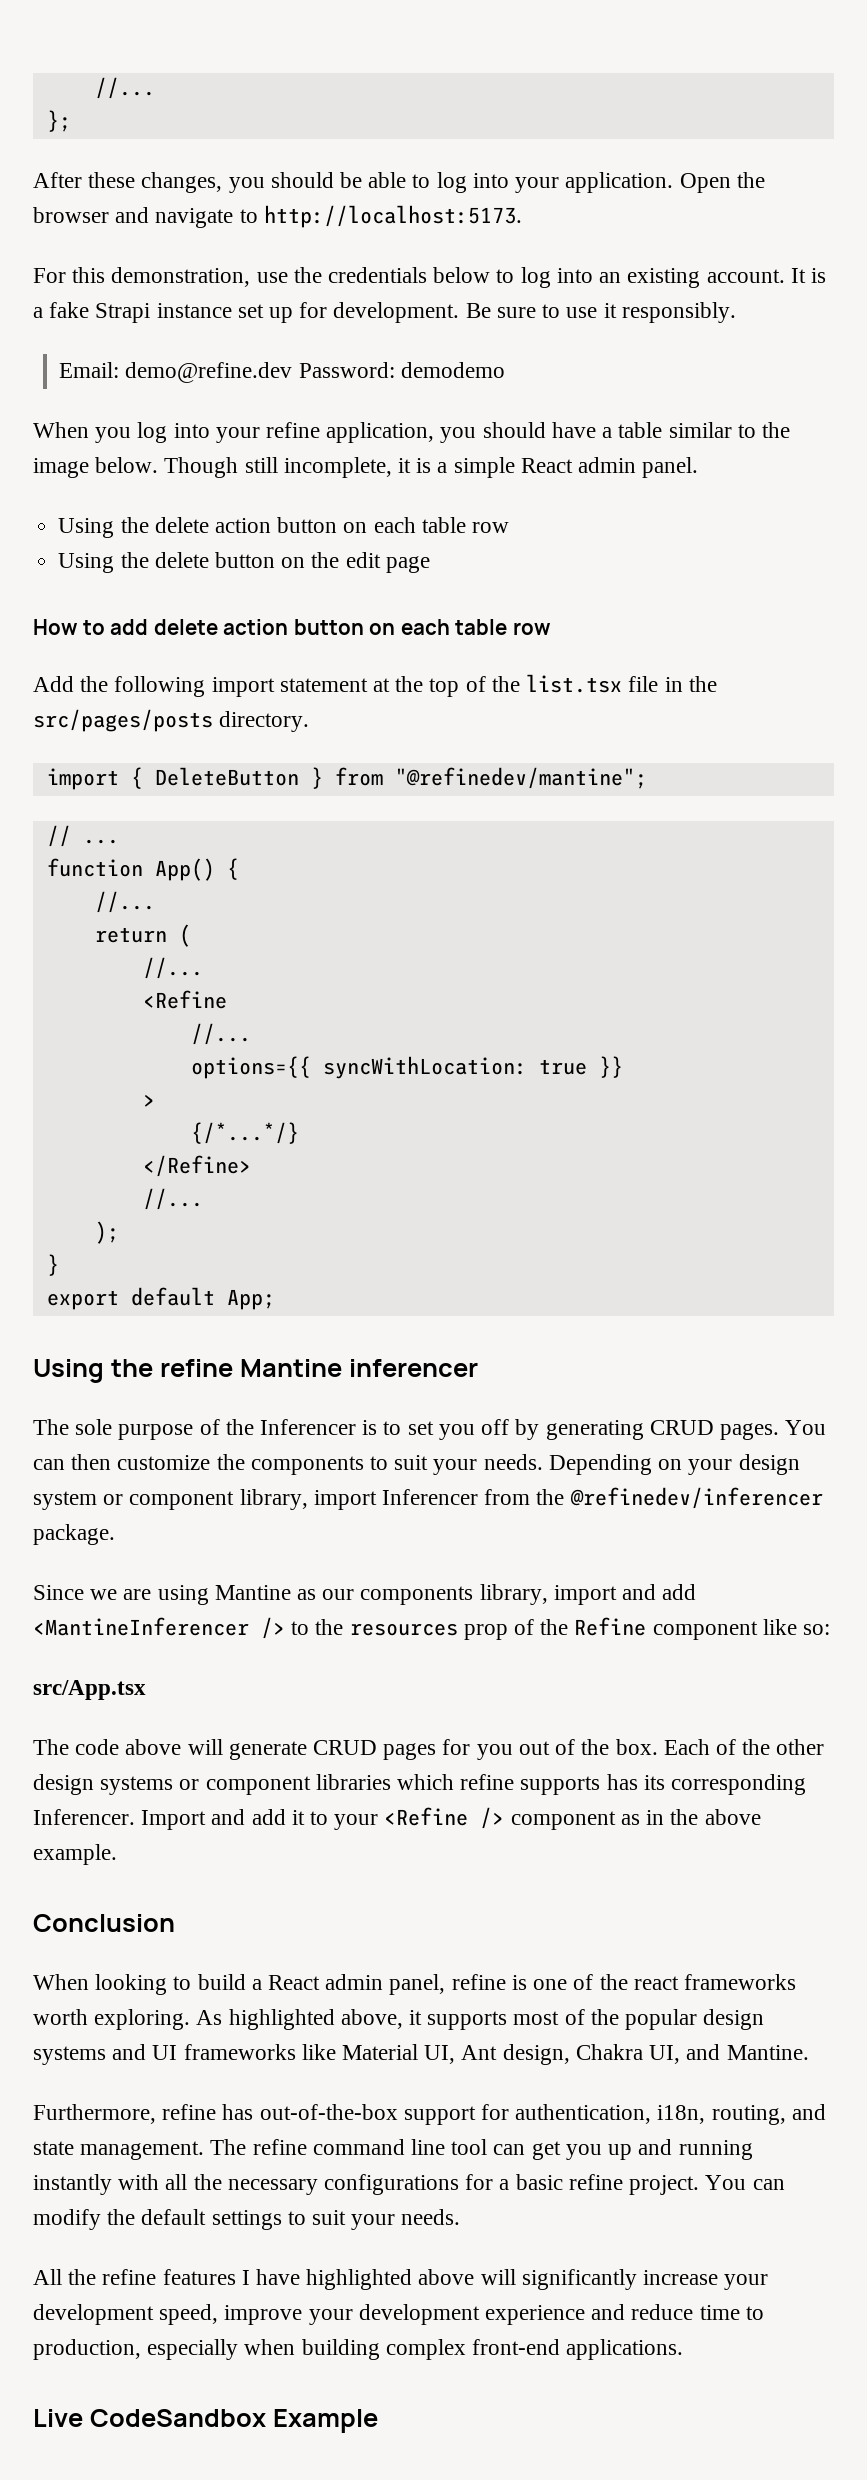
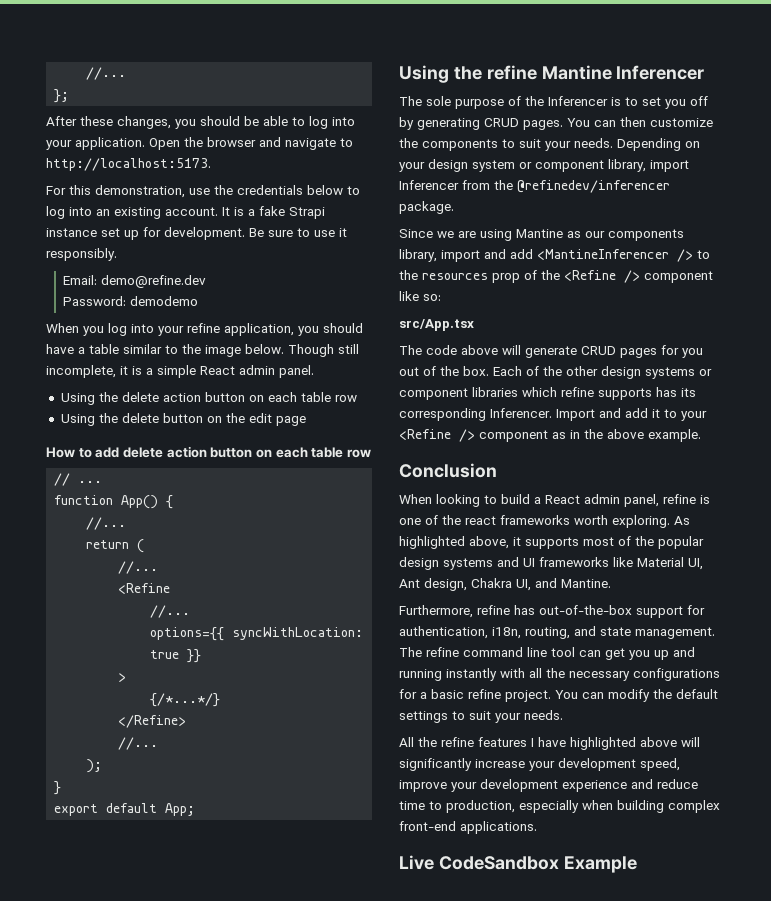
- Email: demo@refine.dev Password: demodemo
+ Email: demo@refine.dev
+ Password: demodemo
- Add the following import statement at the top of the list.tsx file in the src/pages/posts directory.
- import { DeleteButton } from "@refinedev/mantine";
- Using the refine Mantine inferencer
+ Using the refine Mantine Inferencer
- Since we are using Mantine as our components library, import and add <MantineInferencer /> to the resources prop of the Refine component like so:
+ Since we are using Mantine as our components library, import and add <MantineInferencer /> to the resources prop of the <Refine /> component like so:

